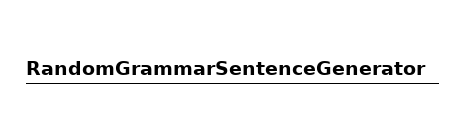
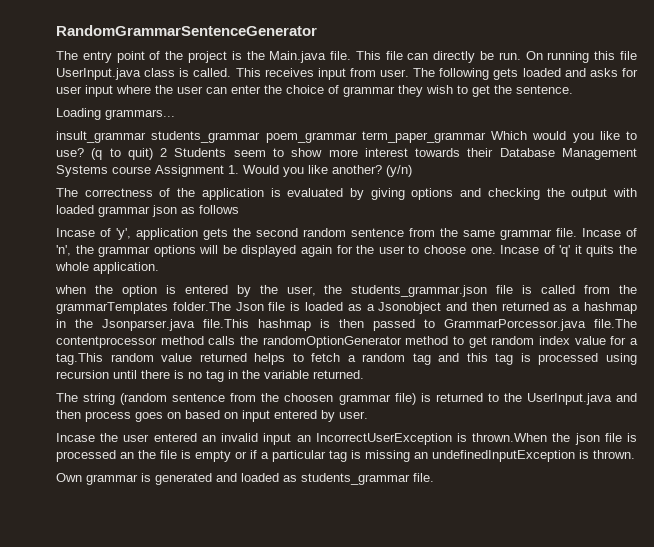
+ The entry point of the project is the Main.java file. This file can directly be run. On running this file UserInput.java class is called. This receives input from user. The following gets loaded and asks for user input where the user can enter the choice of grammar they wish to get the sentence.
+ Loading grammars...
+ insult_grammar students_grammar poem_grammar term_paper_grammar Which would you like to use? (q to quit) 2 Students seem to show more interest towards their Database Management Systems course Assignment 1. Would you like another? (y/n)
+ The correctness of the application is evaluated by giving options and checking the output with loaded grammar json as follows
+ Incase of 'y', application gets the second random sentence from the same grammar file. Incase of 'n', the grammar options will be displayed again for the user to choose one. Incase of 'q' it quits the whole application.
+ when the option is entered by the user, the students_grammar.json file is called from the grammarTemplates folder.The Json file is loaded as a Jsonobject and then returned as a hashmap in the Jsonparser.java file.This hashmap is then passed to GrammarPorcessor.java file.The contentprocessor method calls the randomOptionGenerator method to get random index value for a tag.This random value returned helps to fetch a random tag and this tag is processed using recursion until there is no tag in the variable returned.
+ The string (random sentence from the choosen grammar file) is returned to the UserInput.java and then process goes on based on input entered by user.
+ Incase the user entered an invalid input an IncorrectUserException is thrown.When the json file is processed an the file is empty or if a particular tag is missing an undefinedInputException is thrown.
+ Own grammar is generated and loaded as students_grammar file.

